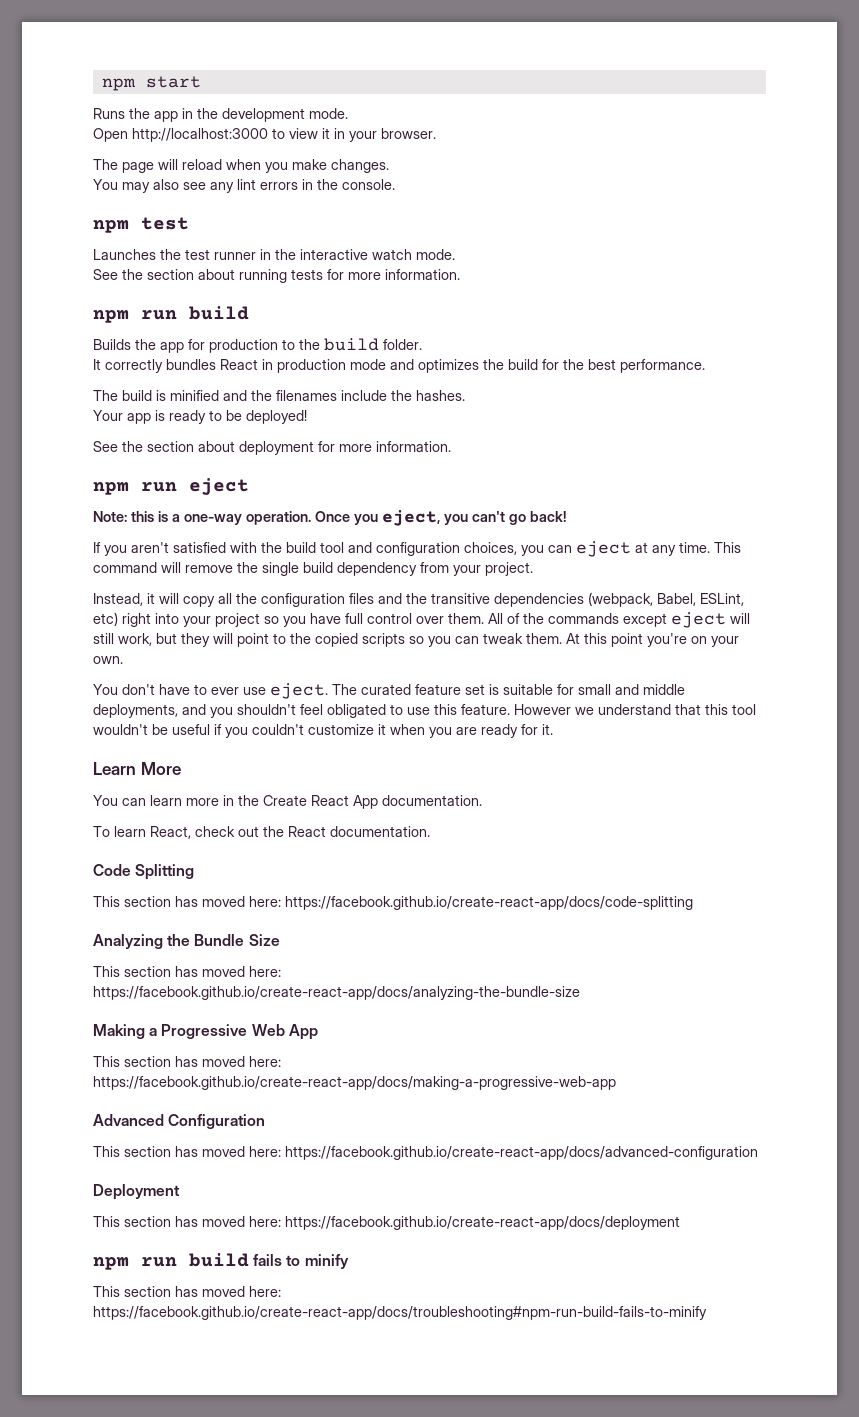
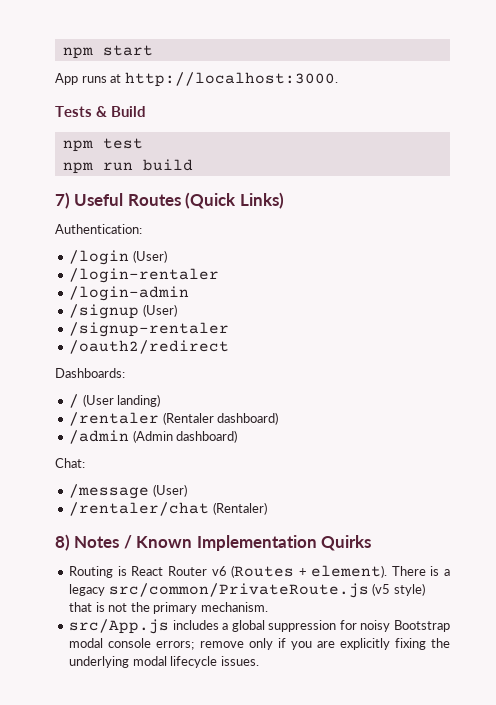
- Runs the app in the development mode.
- Open http://localhost:3000 to view it in your browser.
- The page will reload when you make changes.
- You may also see any lint errors in the console.
+ App runs at http://localhost:3000.
+ Tests & Build
  npm test
- Launches the test runner in the interactive watch mode.
- See the section about running tests for more information.
  npm run build
- Builds the app for production to the build folder.
- It correctly bundles React in production mode and optimizes the build for the best performance.
- The build is minified and the filenames include the hashes.
- Your app is ready to be deployed!
- See the section about deployment for more information.
- npm run eject
- Note: this is a one-way operation. Once you eject, you can't go back!
- If you aren't satisfied with the build tool and configuration choices, you can eject at any time. This command will remove the single build dependency from your project.
- Instead, it will copy all the configuration files and the transitive dependencies (webpack, Babel, ESLint, etc) right into your project so you have full control over them. All of the commands except eject will still work, but they will point to the copied scripts so you can tweak them. At this point you're on your own.
- You don't have to ever use eject. The curated feature set is suitable for small and middle deployments, and you shouldn't feel obligated to use this feature. However we understand that this tool wouldn't be useful if you couldn't customize it when you are ready for it.
- Learn More
- You can learn more in the Create React App documentation.
- To learn React, check out the React documentation.
- Code Splitting
- This section has moved here: https://facebook.github.io/create-react-app/docs/code-splitting
- Analyzing the Bundle Size
- This section has moved here: https://facebook.github.io/create-react-app/docs/analyzing-the-bundle-size
- Making a Progressive Web App
- This section has moved here: https://facebook.github.io/create-react-app/docs/making-a-progressive-web-app
- Advanced Configuration
- This section has moved here: https://facebook.github.io/create-react-app/docs/advanced-configuration
- Deployment
- This section has moved here: https://facebook.github.io/create-react-app/docs/deployment
- npm run build fails to minify
- This section has moved here: https://facebook.github.io/create-react-app/docs/troubleshooting#npm-run-build-fails-to-minify
+ 7) Useful Routes (Quick Links)
+ Authentication:
+ /login (User)
+ /login-rentaler
+ /login-admin
+ /signup (User)
+ /signup-rentaler
+ /oauth2/redirect
+ Dashboards:
+ / (User landing)
+ /rentaler (Rentaler dashboard)
+ /admin (Admin dashboard)
+ Chat:
+ /message (User)
+ /rentaler/chat (Rentaler)
+ 8) Notes / Known Implementation Quirks
+ Routing is React Router v6 (Routes + element). There is a legacy src/common/PrivateRoute.js (v5 style) that is not the primary mechanism.
+ src/App.js includes a global suppression for noisy Bootstrap modal console errors; remove only if you are explicitly fixing the underlying modal lifecycle issues.

